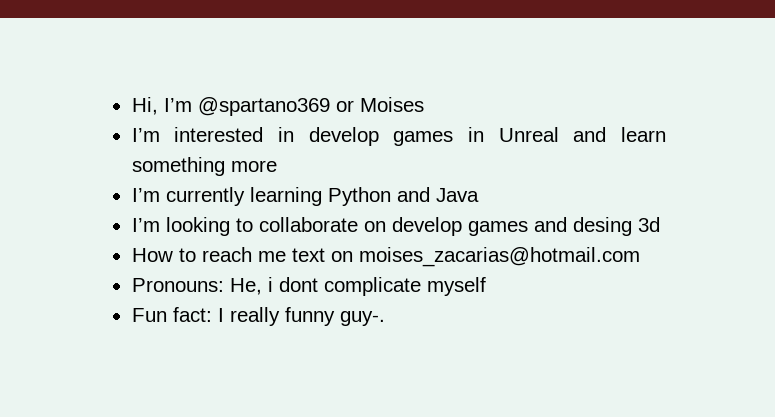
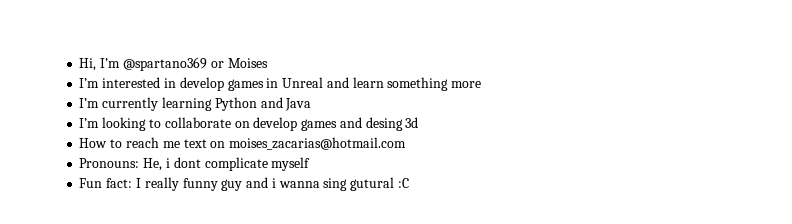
- Fun fact: I really funny guy-.
+ Fun fact: I really funny guy and i wanna sing gutural :C

